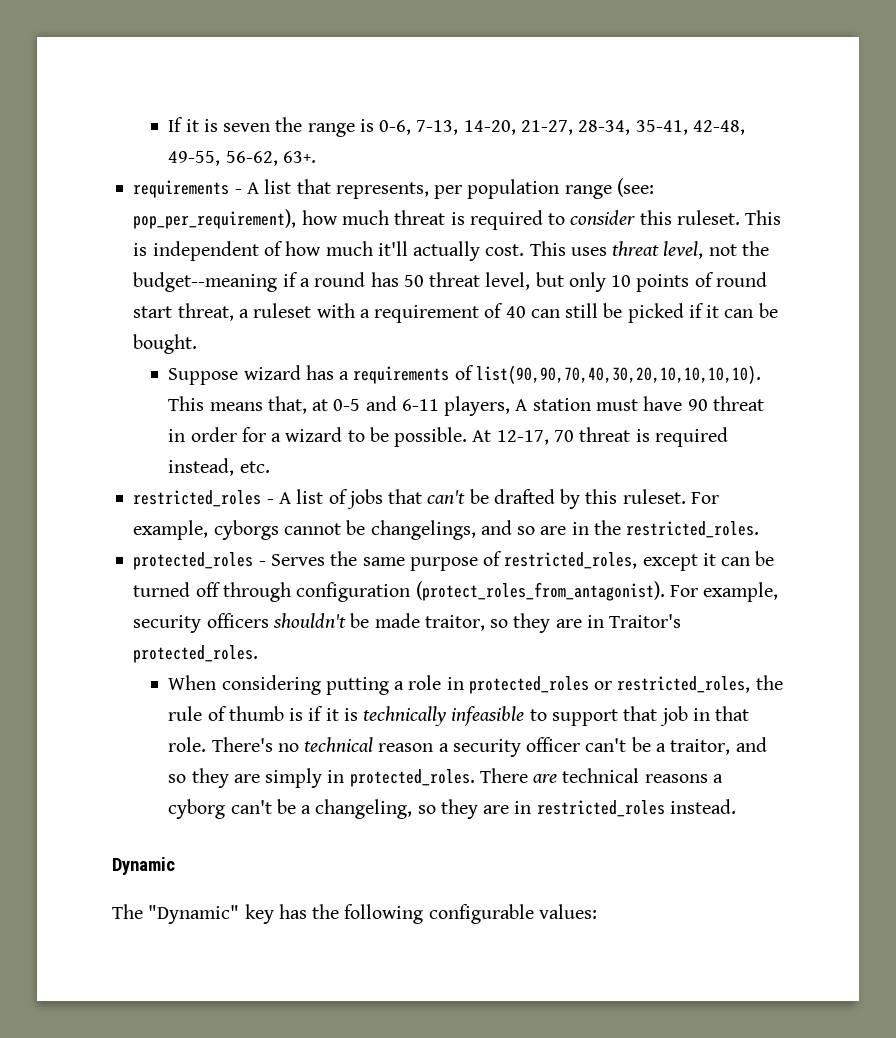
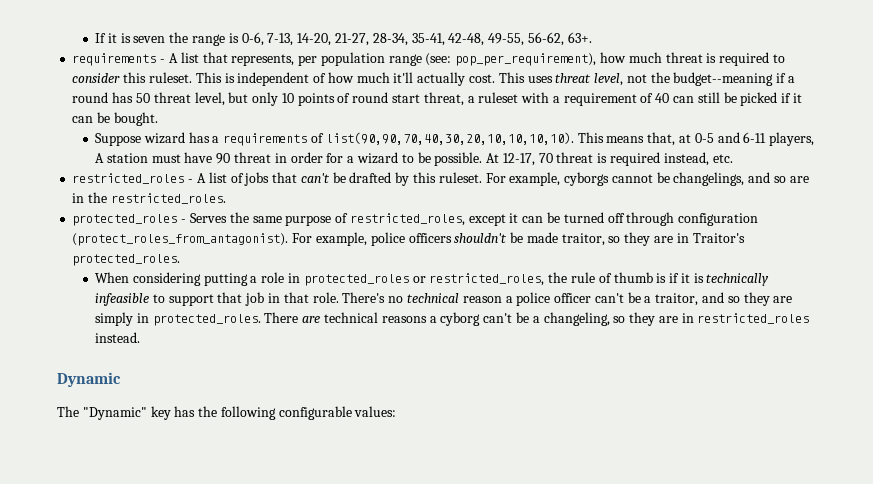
- For example, security officers shouldn't be made traitor, so they are in Traitor's protected_roles.
+ For example, police officers shouldn't be made traitor, so they are in Traitor's protected_roles.
- There's no technical reason a security officer can't be a traitor, and so they are simply in protected_roles.
+ There's no technical reason a police officer can't be a traitor, and so they are simply in protected_roles.

